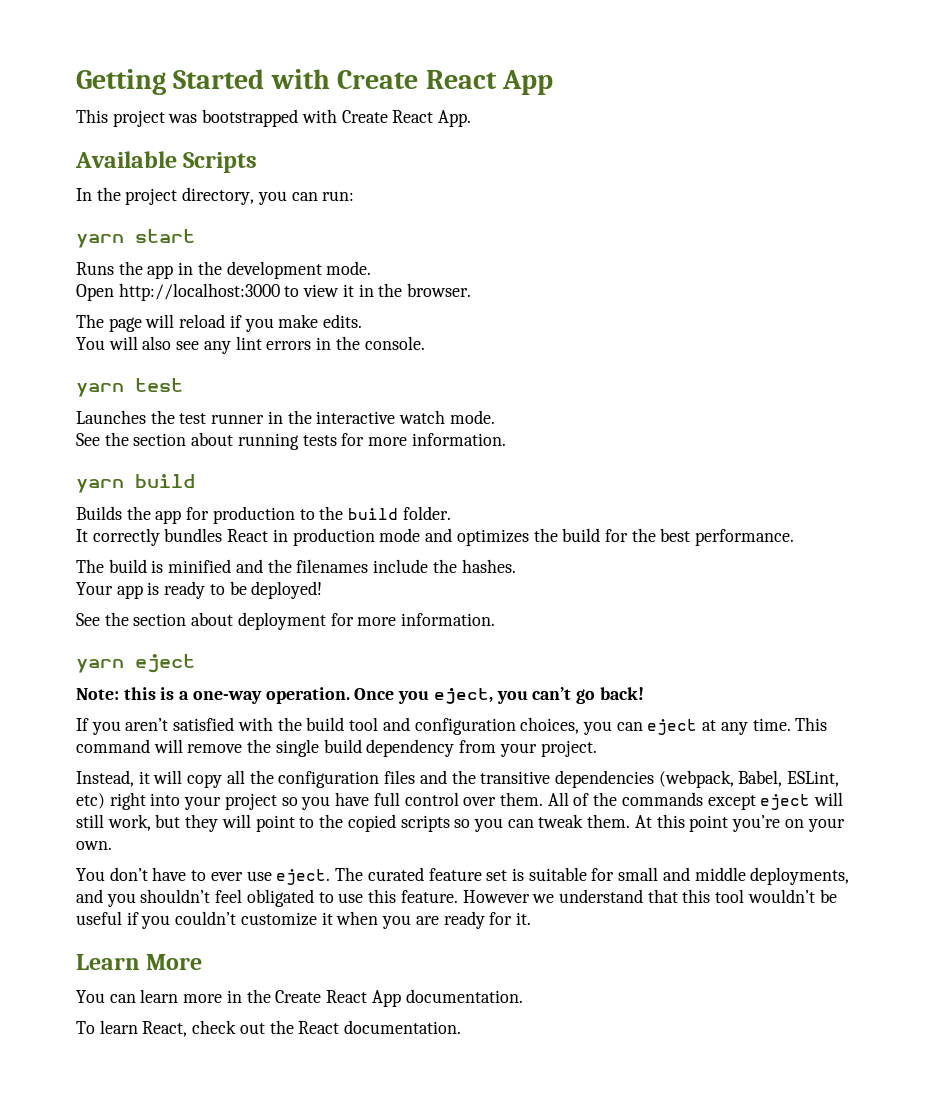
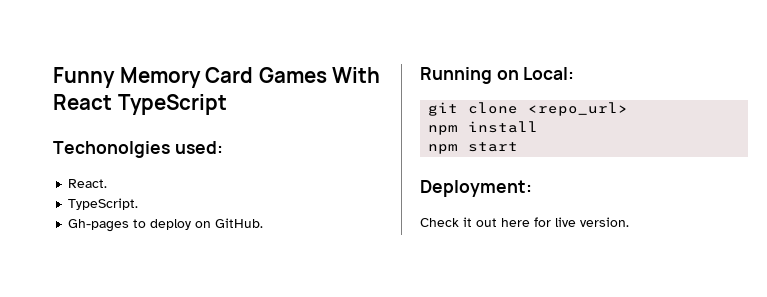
- Getting Started with Create React App
- This project was bootstrapped with Create React App.
- Available Scripts
- In the project directory, you can run:
- yarn start
- Runs the app in the development mode.
- Open http://localhost:3000 to view it in the browser.
- The page will reload if you make edits.
- You will also see any lint errors in the console.
- yarn test
- Launches the test runner in the interactive watch mode.
- See the section about running tests for more information.
- yarn build
- Builds the app for production to the build folder.
- It correctly bundles React in production mode and optimizes the build for the best performance.
- The build is minified and the filenames include the hashes.
- Your app is ready to be deployed!
- See the section about deployment for more information.
- yarn eject
- Note: this is a one-way operation. Once you eject, you can’t go back!
- If you aren’t satisfied with the build tool and configuration choices, you can eject at any time. This command will remove the single build dependency from your project.
- Instead, it will copy all the configuration files and the transitive dependencies (webpack, Babel, ESLint, etc) right into your project so you have full control over them. All of the commands except eject will still work, but they will point to the copied scripts so you can tweak them. At this point you’re on your own.
- You don’t have to ever use eject. The curated feature set is suitable for small and middle deployments, and you shouldn’t feel obligated to use this feature. However we understand that this tool wouldn’t be useful if you couldn’t customize it when you are ready for it.
- Learn More
- You can learn more in the Create React App documentation.
- To learn React, check out the React documentation.
+ Funny Memory Card Games With React TypeScript
+ Techonolgies used:
+ React.
+ TypeScript.
+ Gh-pages to deploy on GitHub.
+ Running on Local:
+ git clone <repo_url>
+ npm install
+ npm start
+ Deployment:
+ Check it out here for live version.

